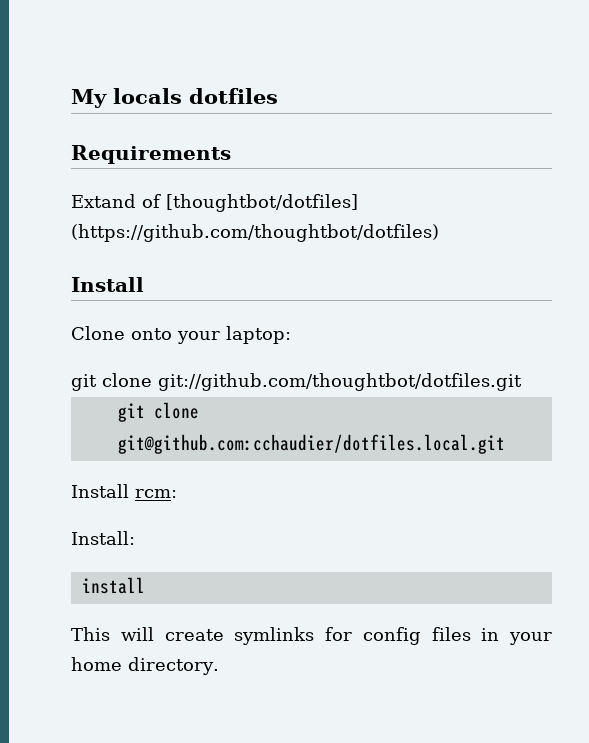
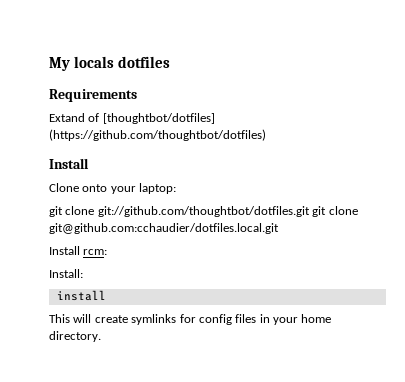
- git clone git://github.com/thoughtbot/dotfiles.git
- git clone git@github.com:cchaudier/dotfiles.local.git
+ git clone git://github.com/thoughtbot/dotfiles.git git clone git@github.com:cchaudier/dotfiles.local.git

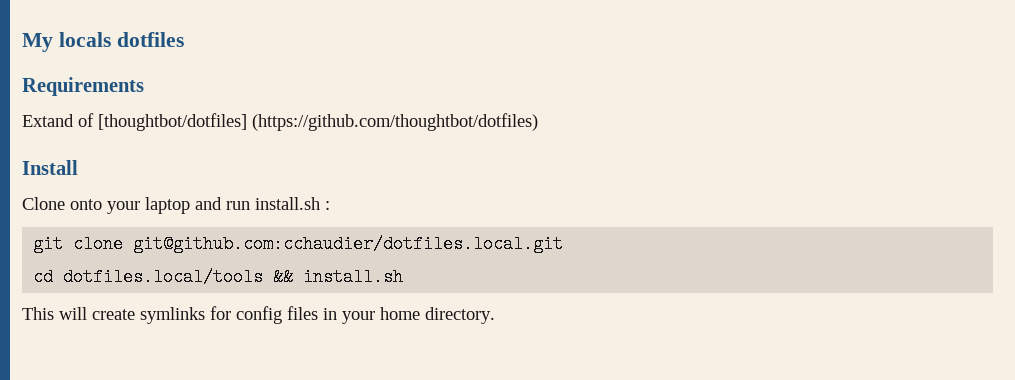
- Clone onto your laptop:
- git clone git://github.com/thoughtbot/dotfiles.git git clone git@github.com:cchaudier/dotfiles.local.git
- Install rcm:
- Install:
- install
+ Clone onto your laptop and run install.sh :
+ git clone git@github.com:cchaudier/dotfiles.local.git
+ cd dotfiles.local/tools && install.sh

